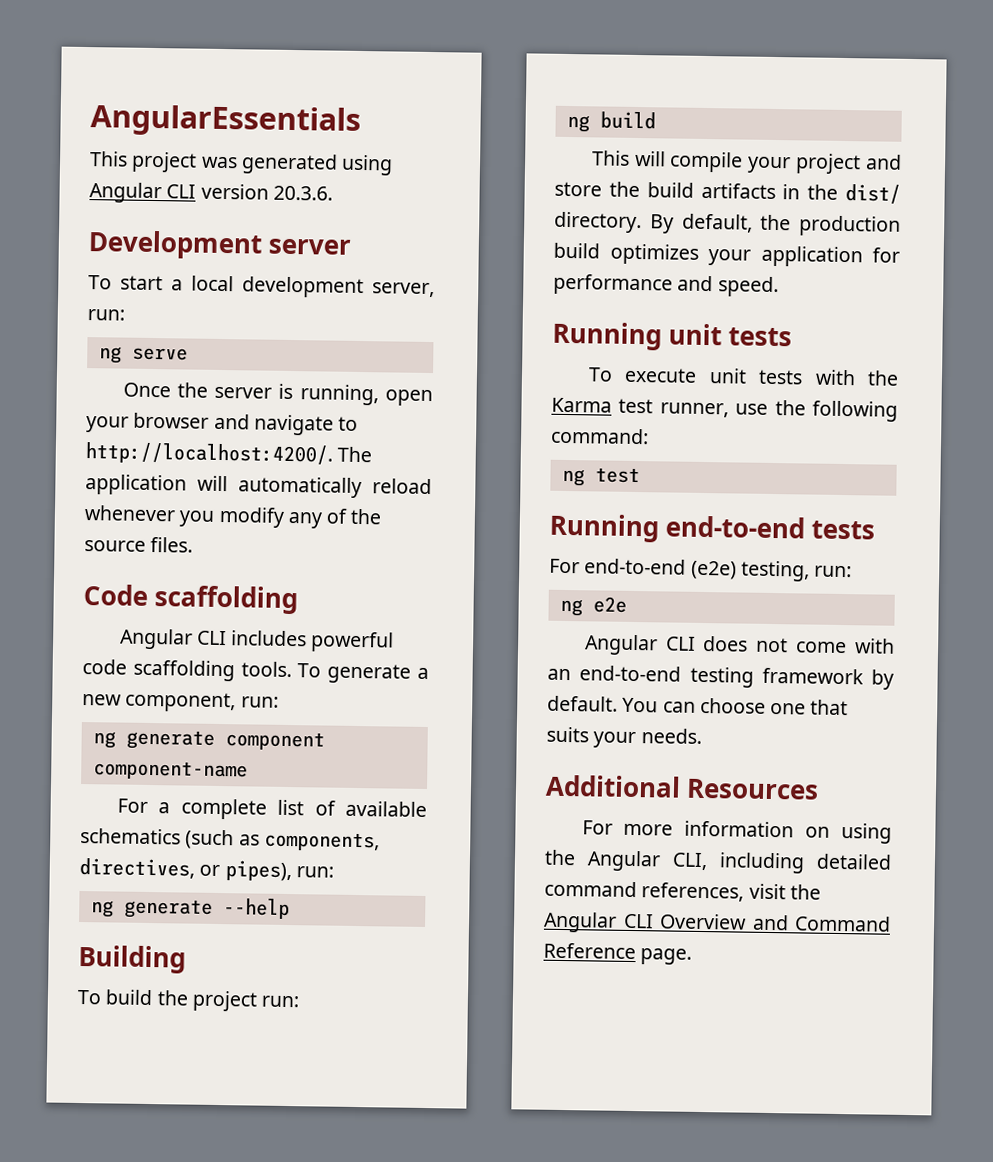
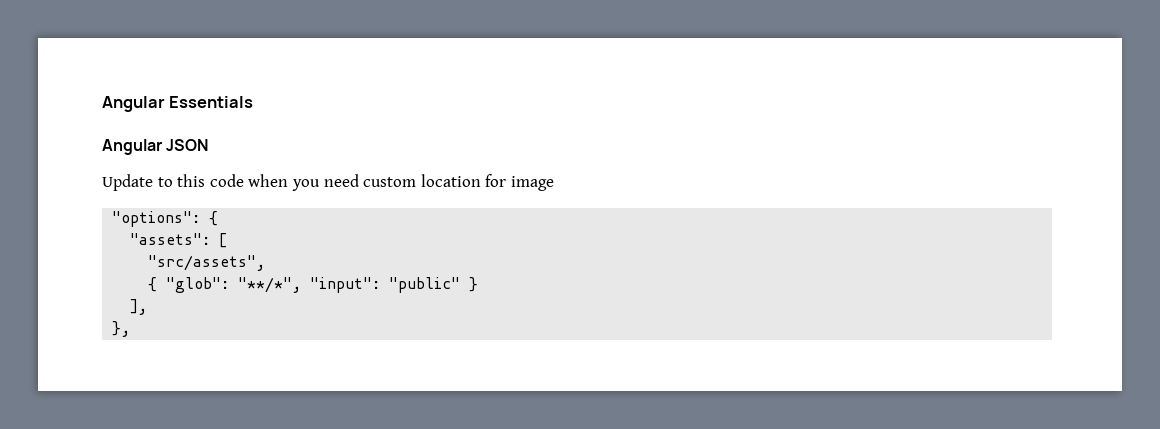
- AngularEssentials
- This project was generated using Angular CLI version 20.3.6.
- Development server
- To start a local development server, run:
- ng serve
- Once the server is running, open your browser and navigate to http://localhost:4200/. The application will automatically reload whenever you modify any of the source files.
- Code scaffolding
- Angular CLI includes powerful code scaffolding tools. To generate a new component, run:
- ng generate component component-name
- For a complete list of available schematics (such as components, directives, or pipes), run:
- ng generate --help
- Building
- To build the project run:
- ng build
- This will compile your project and store the build artifacts in the dist/ directory. By default, the production build optimizes your application for performance and speed.
- Running unit tests
- To execute unit tests with the Karma test runner, use the following command:
- ng test
- Running end-to-end tests
- For end-to-end (e2e) testing, run:
- ng e2e
- Angular CLI does not come with an end-to-end testing framework by default. You can choose one that suits your needs.
- Additional Resources
- For more information on using the Angular CLI, including detailed command references, visit the Angular CLI Overview and Command Reference page.
+ Angular Essentials
+ Angular JSON
+ Update to this code when you need custom location for image
+ "options": {
+ "assets": [
+ "src/assets",
+ { "glob": "**/*", "input": "public" }
+ ],
+ },

